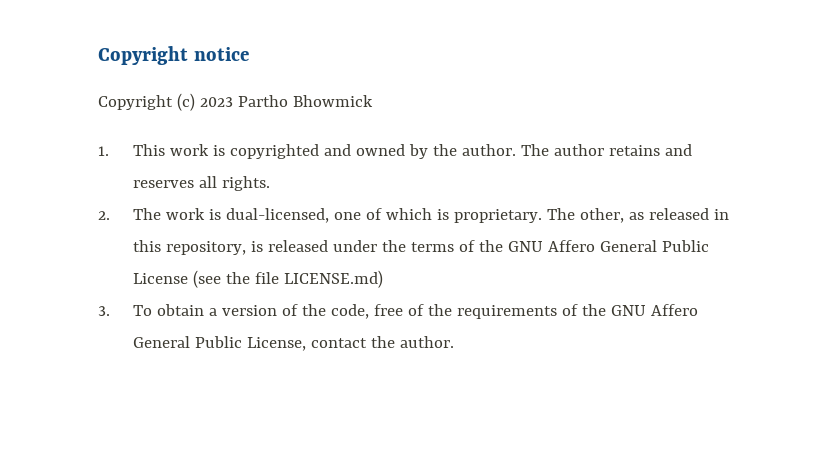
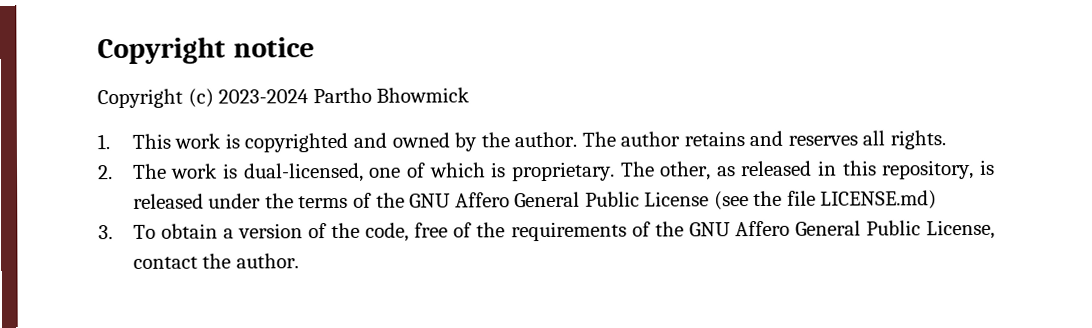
- Copyright (c) 2023 Partho Bhowmick
+ Copyright (c) 2023-2024 Partho Bhowmick

